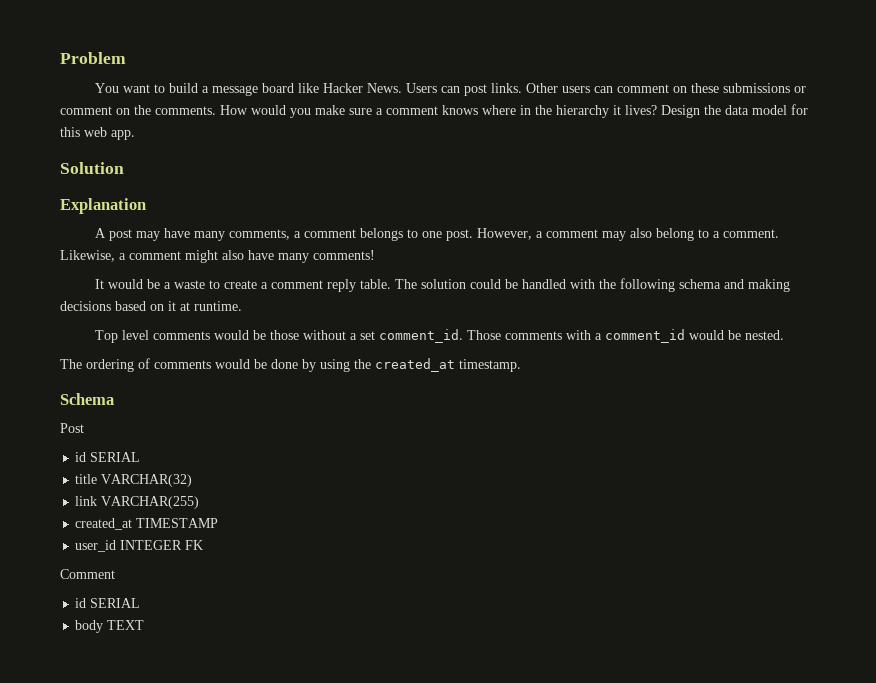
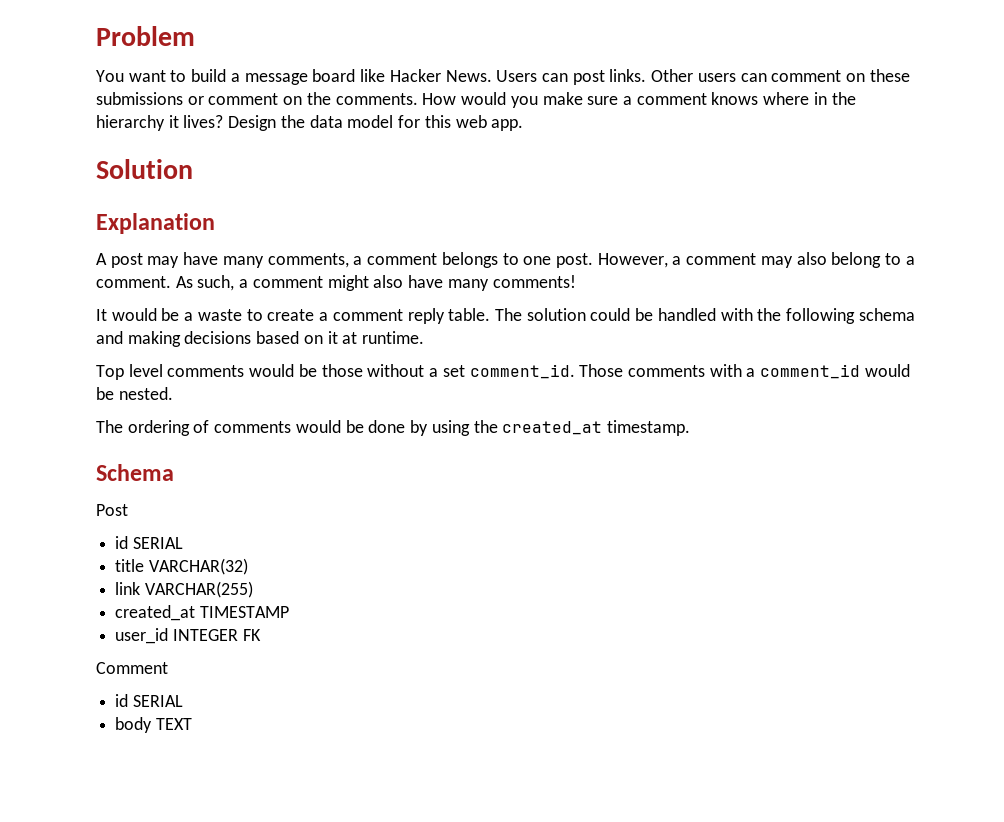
- Likewise, a comment might also have many comments!
+ As such, a comment might also have many comments!

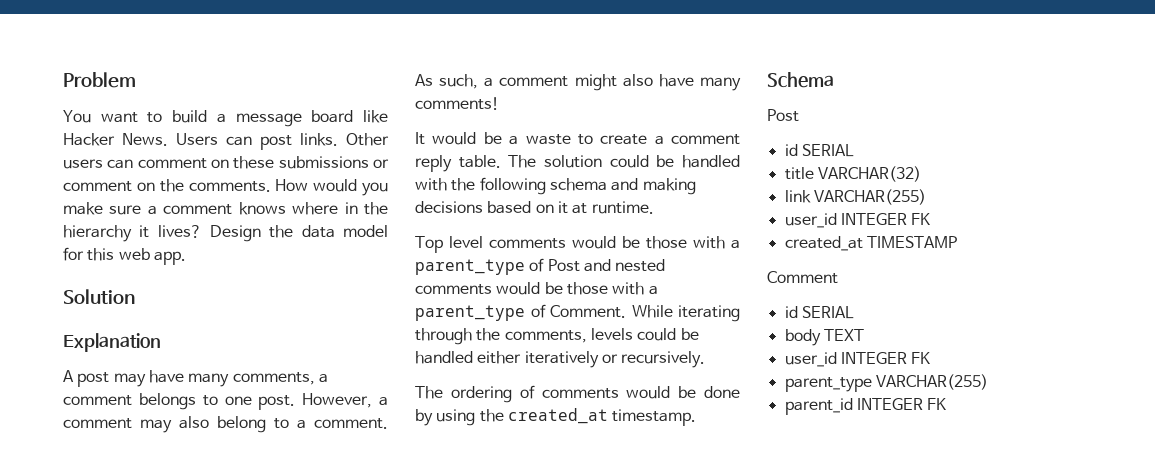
- Top level comments would be those without a set comment_id. Those comments with a comment_id would be nested.
+ Top level comments would be those with a parent_type of Post and nested comments would be those with a parent_type of Comment. While iterating through the comments, levels could be handled either iteratively or recursively.
  link VARCHAR(255)
+ user_id INTEGER FK
  created_at TIMESTAMP
- user_id INTEGER FK
  body TEXT
+ user_id INTEGER FK
+ parent_type VARCHAR(255)
+ parent_id INTEGER FK

